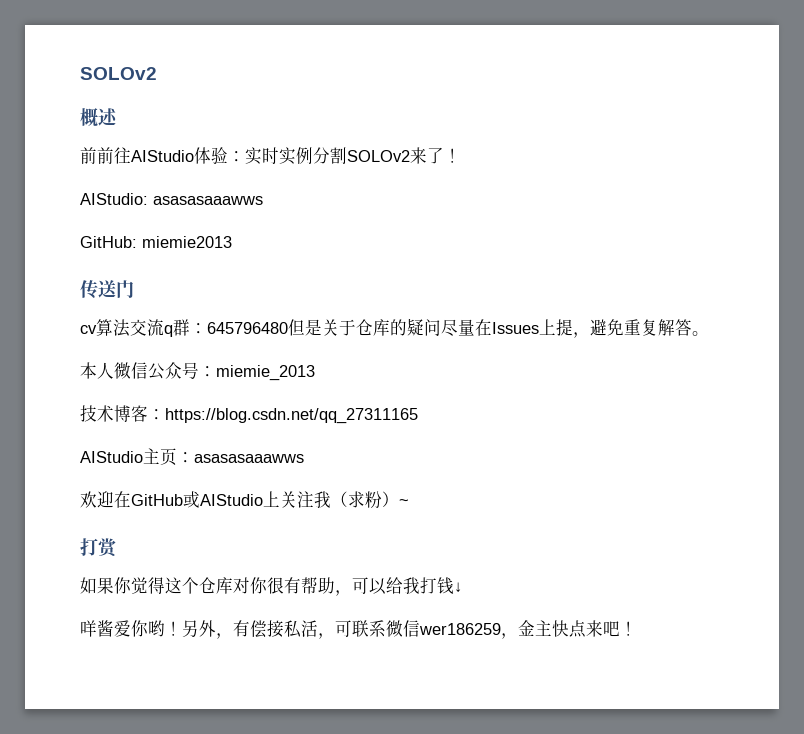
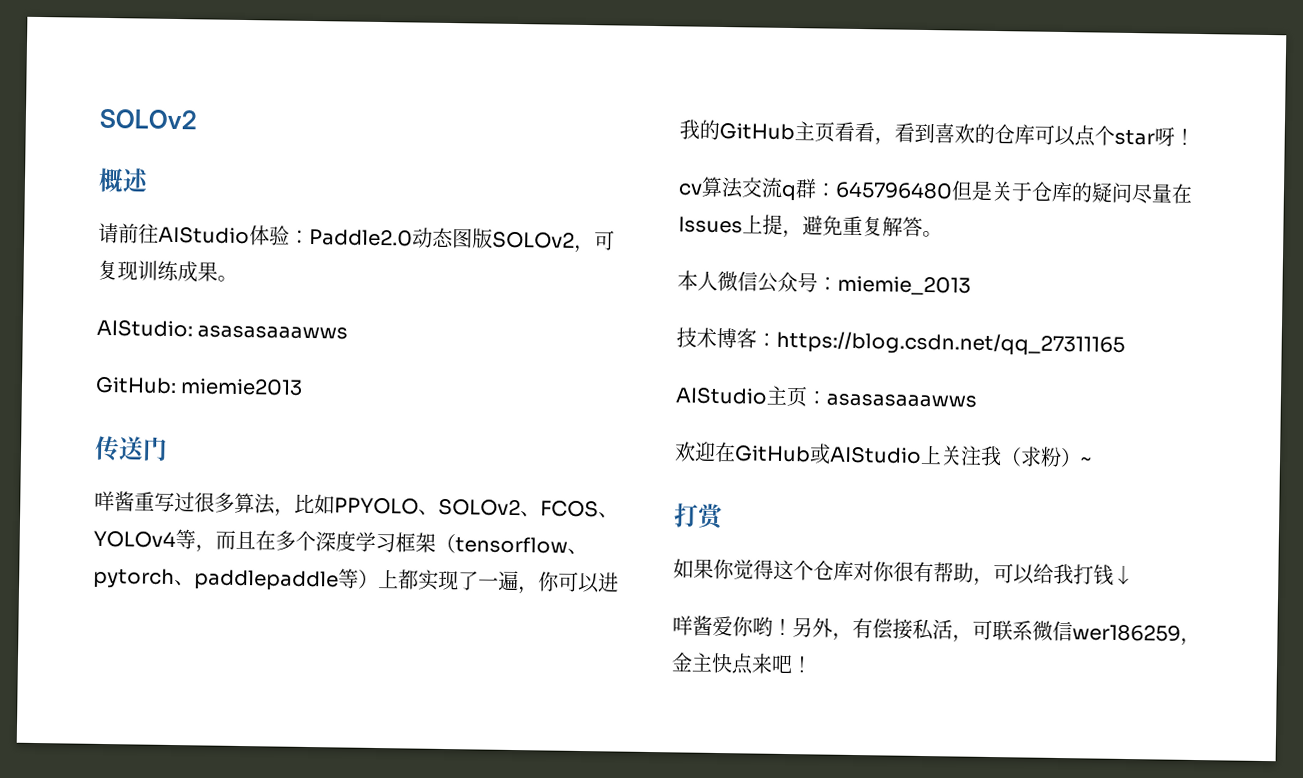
- 前前往AIStudio体验：实时实例分割SOLOv2来了！
+ 请前往AIStudio体验：Paddle2.0动态图版SOLOv2，可复现训练成果。
+ 咩酱重写过很多算法，比如PPYOLO、SOLOv2、FCOS、YOLOv4等，而且在多个深度学习框架（tensorflow、pytorch、paddlepaddle等）上都实现了一遍，你可以进我的GitHub主页看看，看到喜欢的仓库可以点个star呀！

